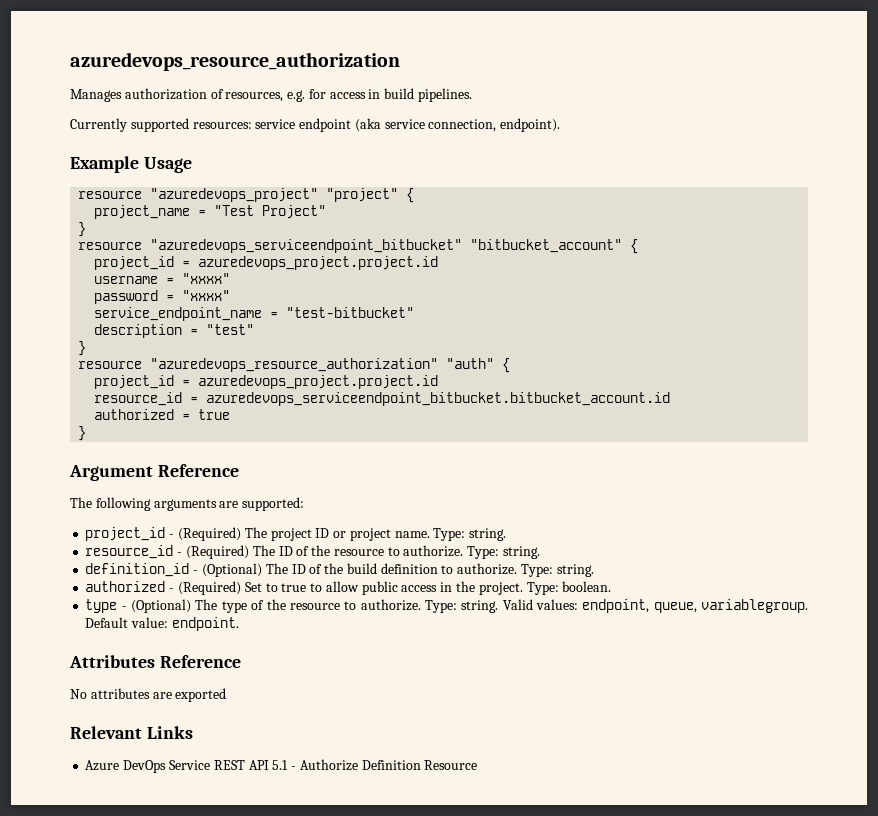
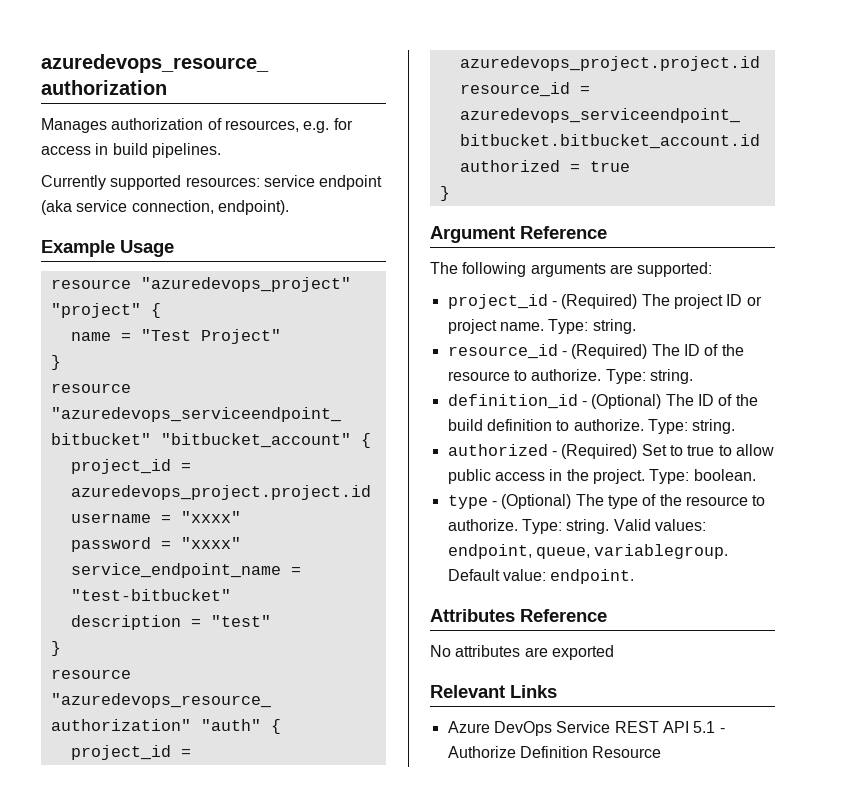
- project_name = "Test Project"
+ name = "Test Project"

